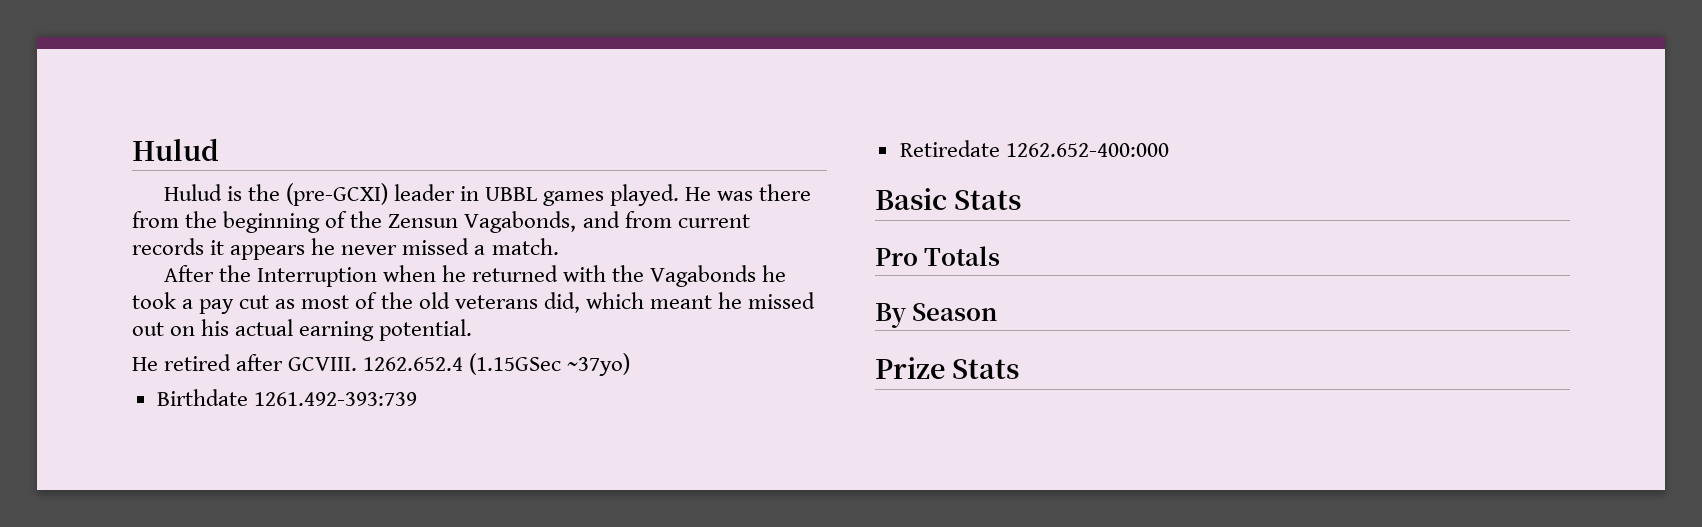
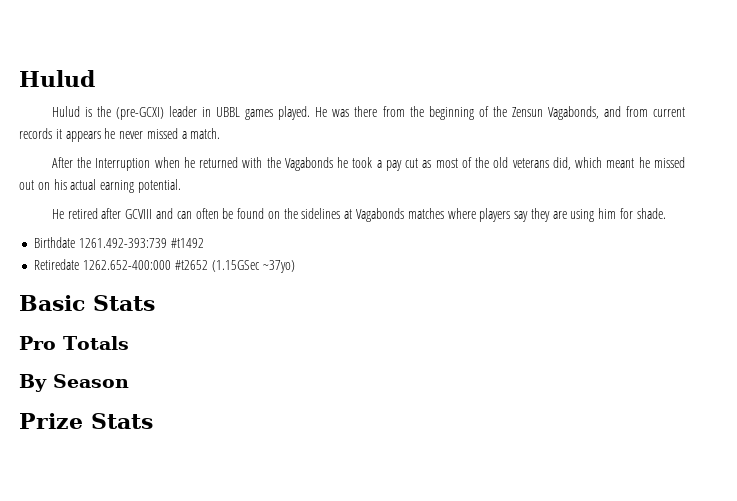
- He retired after GCVIII. 1262.652.4 (1.15GSec ~37yo)
+ He retired after GCVIII and can often be found on the sidelines at Vagabonds matches where players say they are using him for shade.
- Birthdate 1261.492-393:739
+ Birthdate 1261.492-393:739 #t1492
- Retiredate 1262.652-400:000
+ Retiredate 1262.652-400:000 #t2652 (1.15GSec ~37yo)

